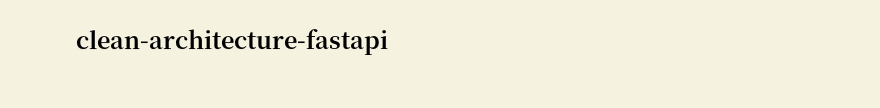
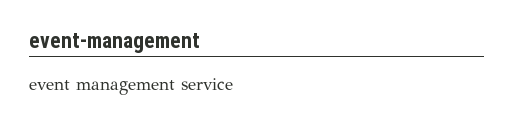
- clean-architecture-fastapi
+ event-management
+ event management service

